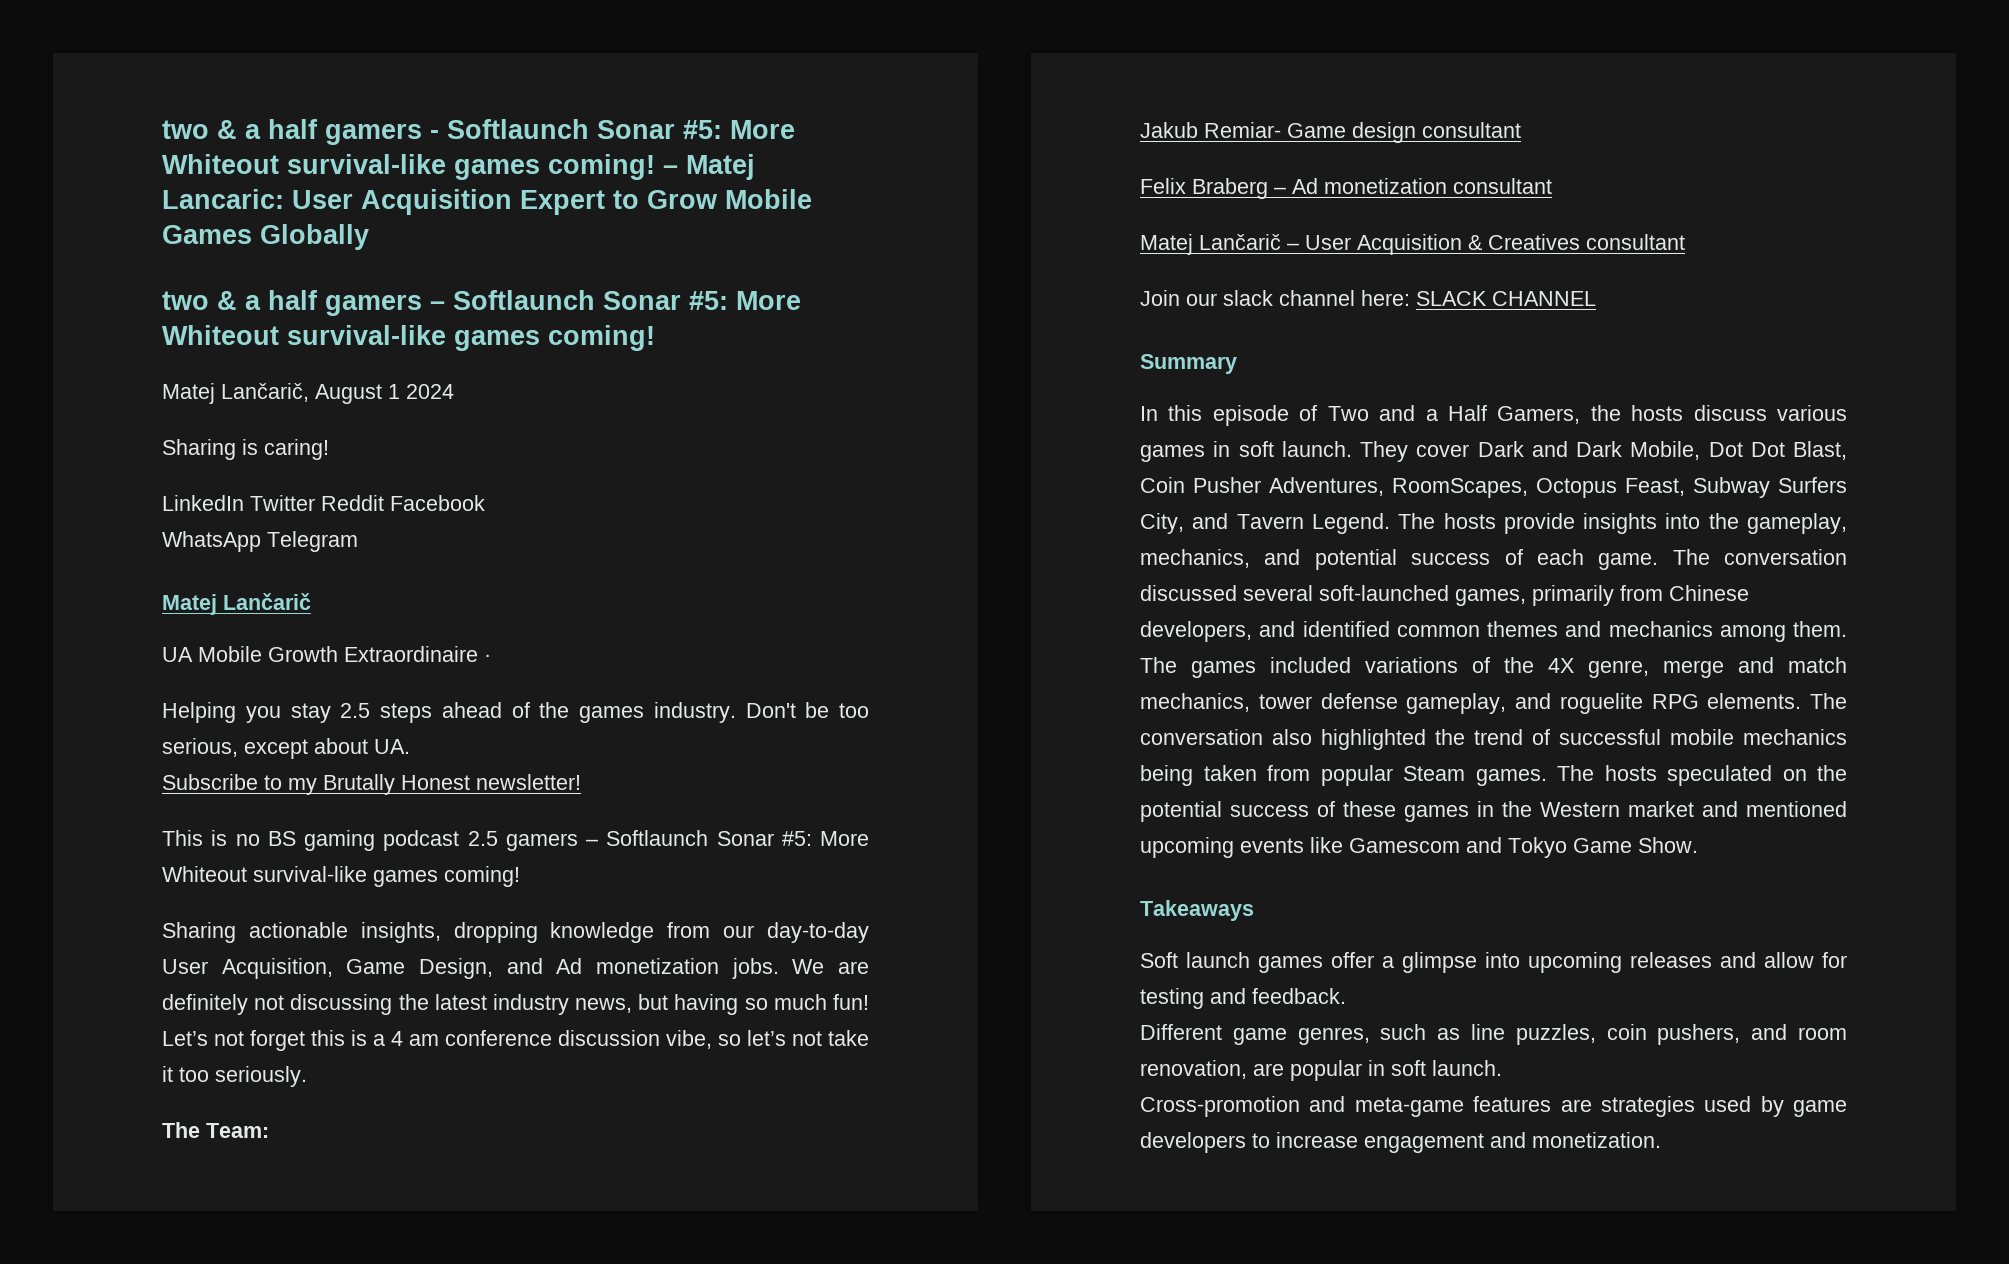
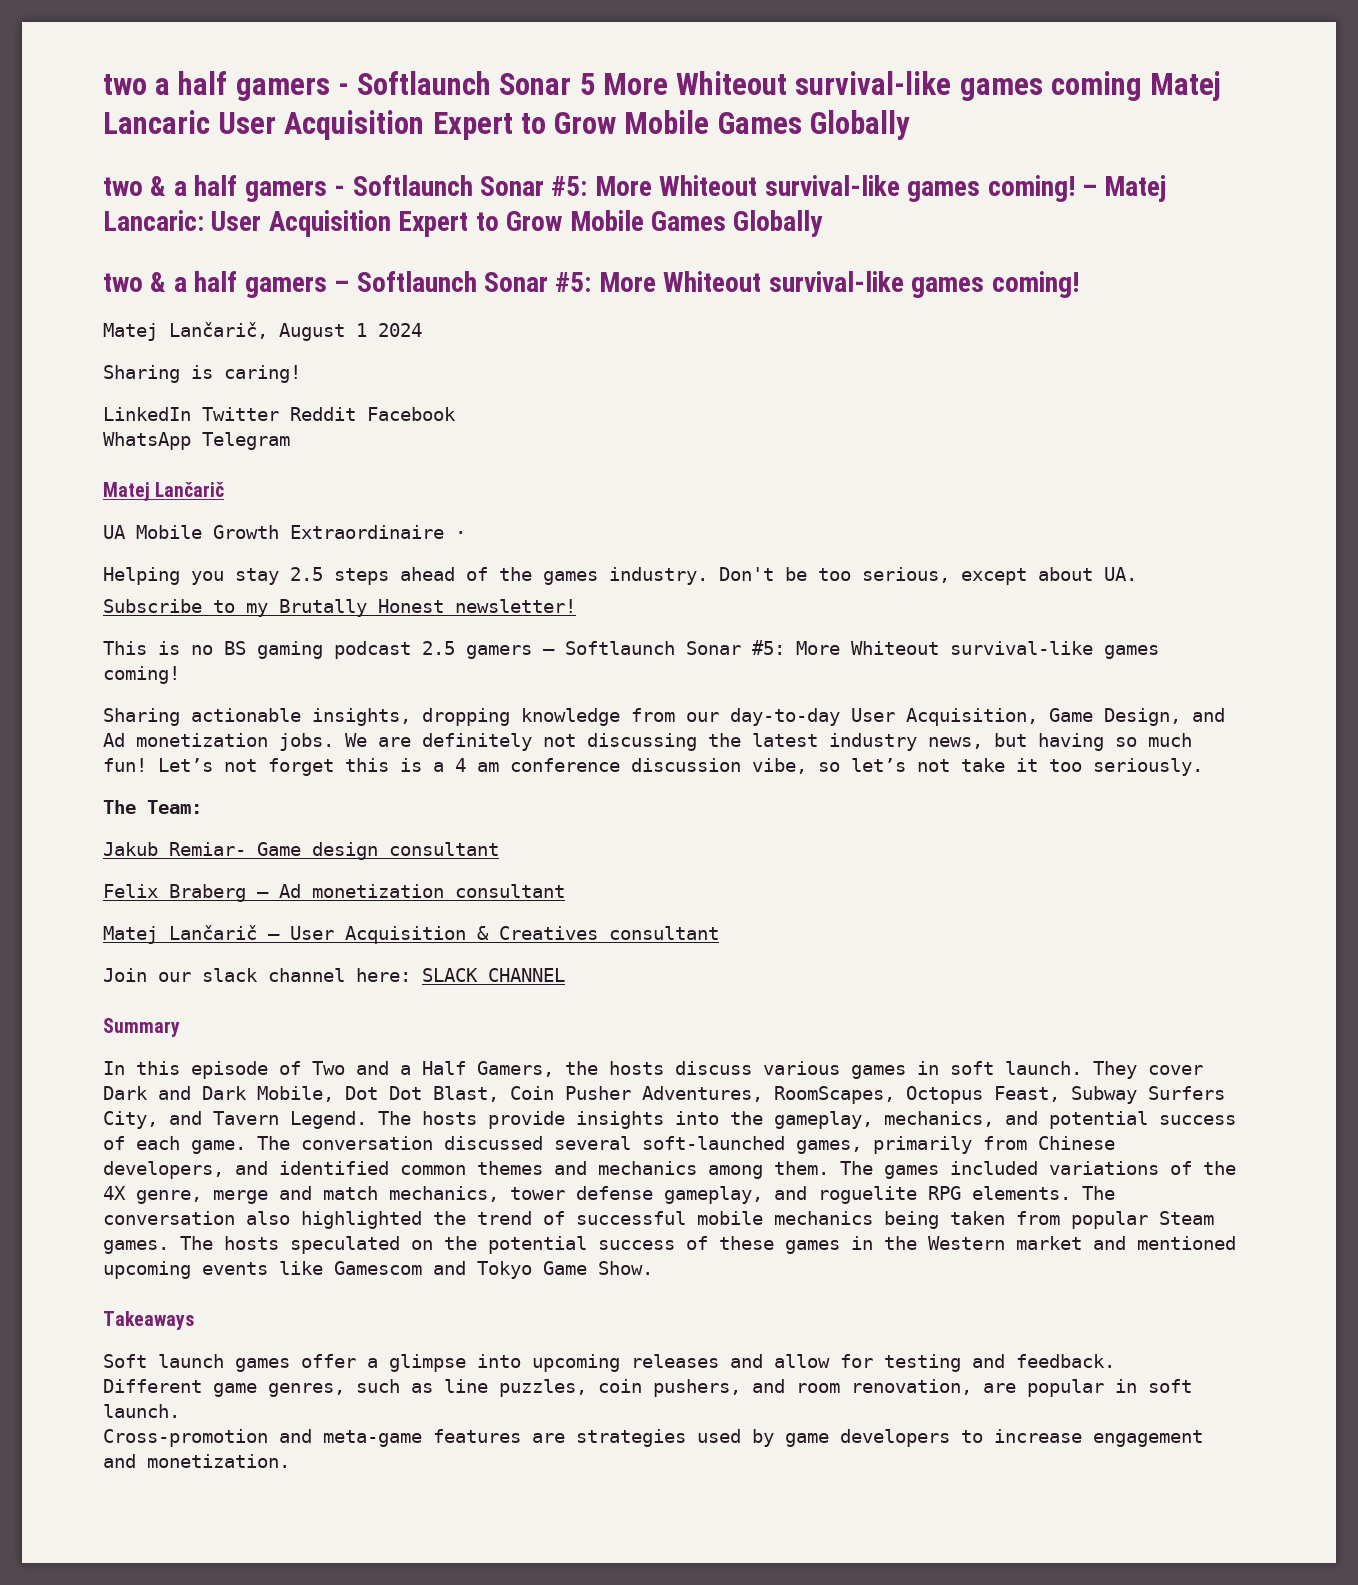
+ two a half gamers - Softlaunch Sonar 5 More Whiteout survival-like games coming Matej Lancaric User Acquisition Expert to Grow Mobile Games Globally

